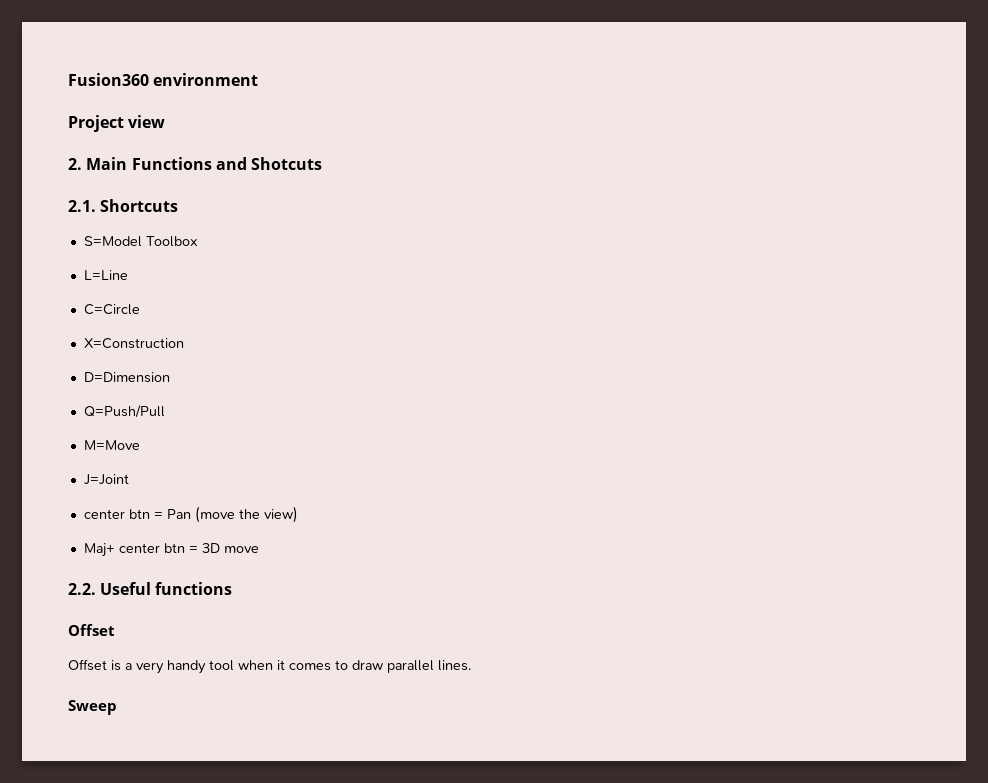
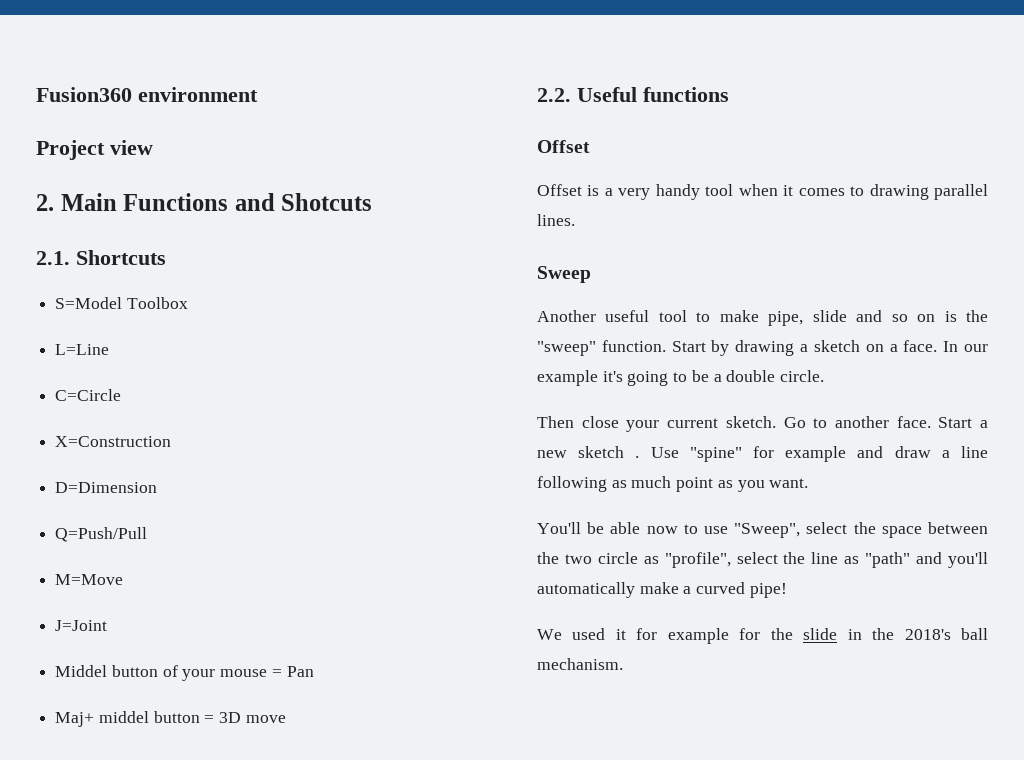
- center btn = Pan (move the view)
+ Middel button of your mouse = Pan
- Maj+ center btn = 3D move
+ Maj+ middel button = 3D move
- Offset is a very handy tool when it comes to draw parallel lines.
+ Offset is a very handy tool when it comes to drawing parallel lines.
+ Another useful tool to make pipe, slide and so on is the "sweep" function. Start by drawing a sketch on a face. In our example it's going to be a double circle.
+ Then close your current sketch. Go to another face. Start a new sketch . Use "spine" for example and draw a line following as much point as you want.
+ You'll be able now to use "Sweep", select the space between the two circle as "profile", select the line as "path" and you'll automatically make a curved pipe!
+ We used it for example for the slide in the 2018's ball mechanism.

